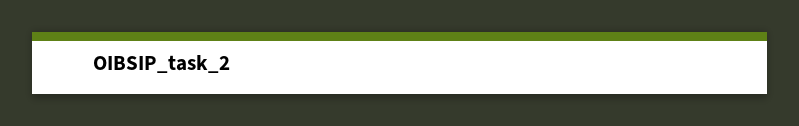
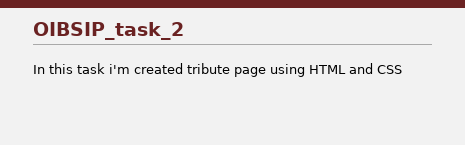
+ In this task i'm created tribute page using HTML and CSS

